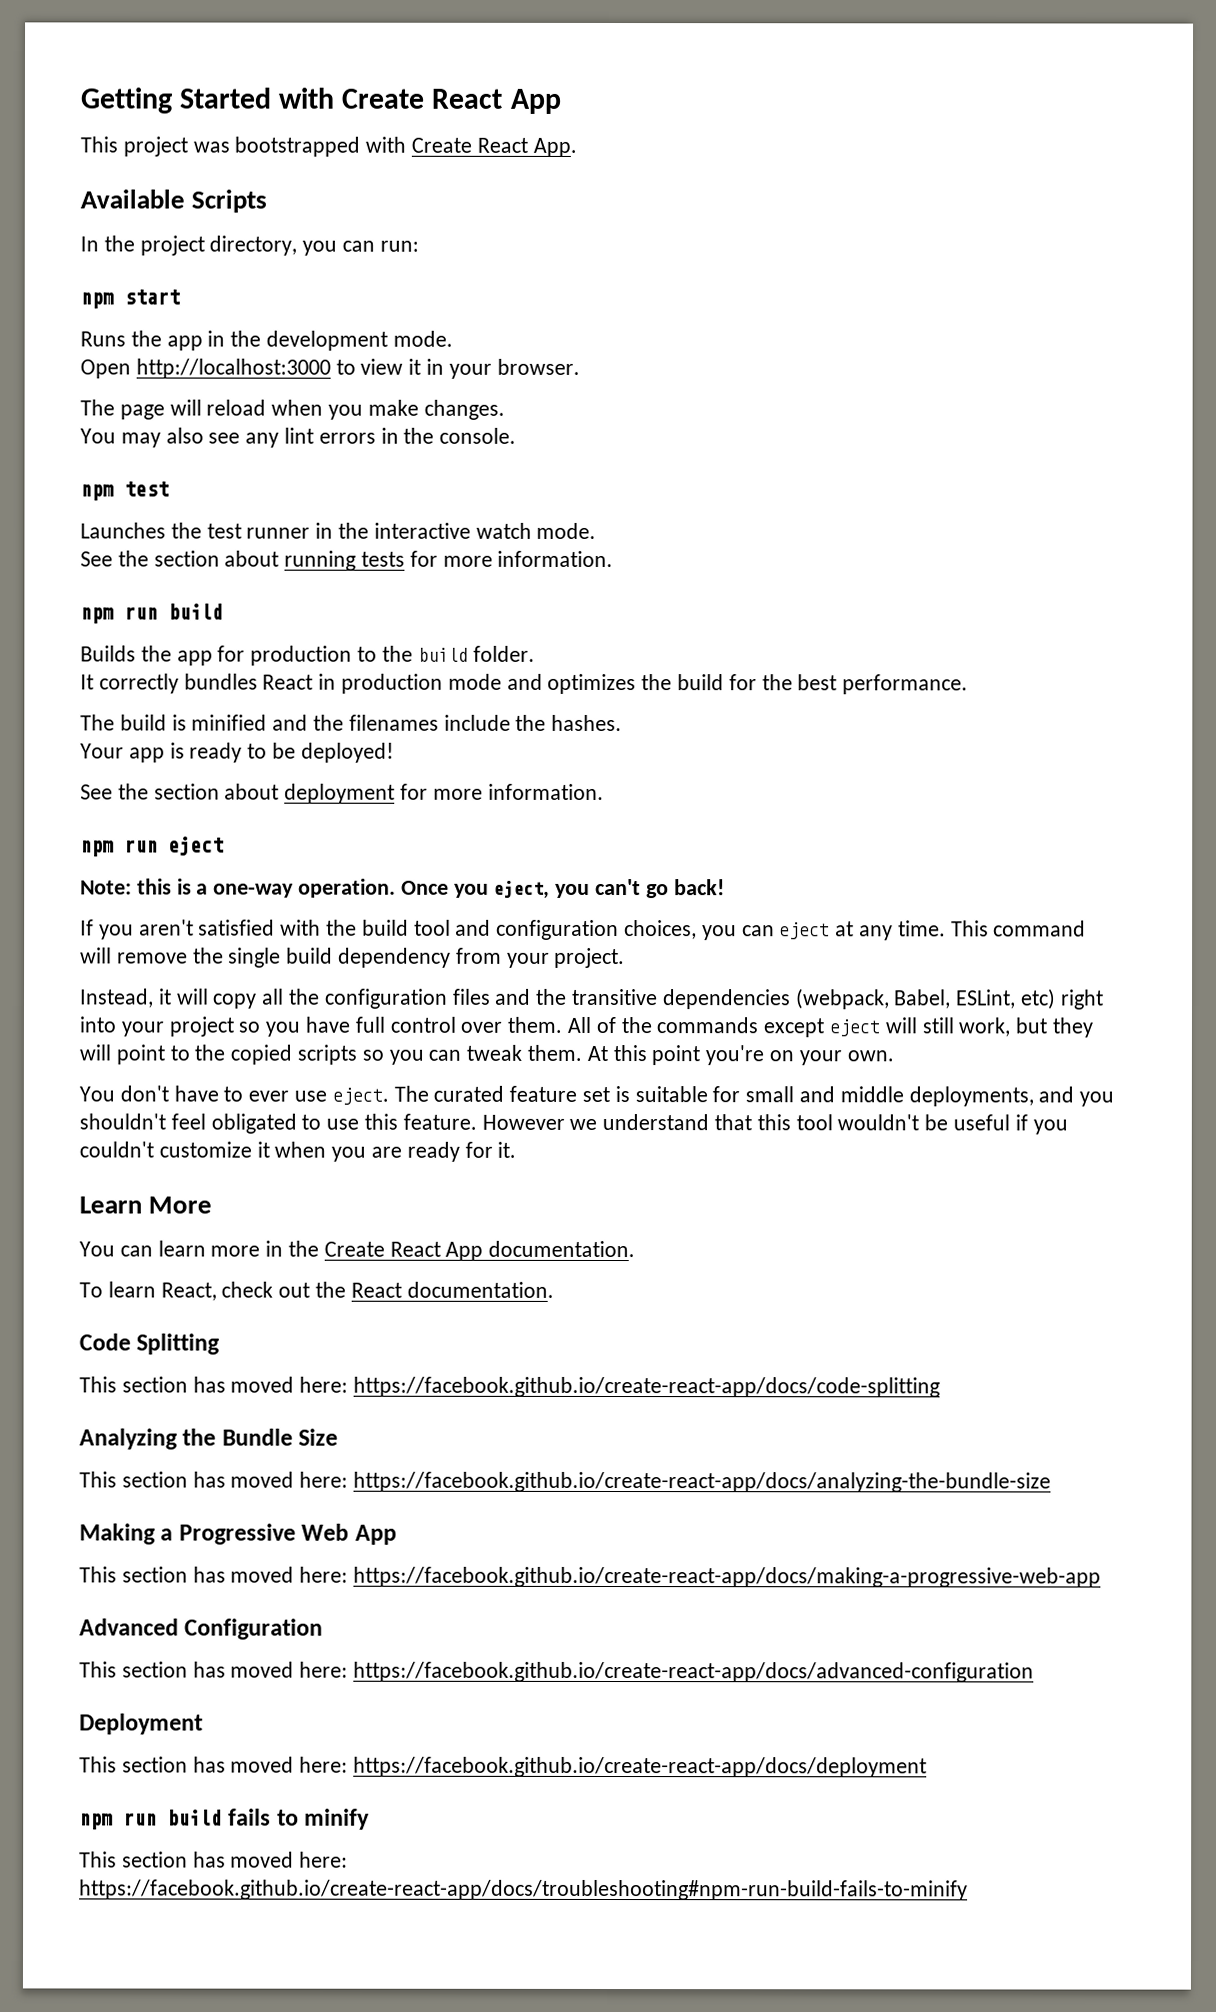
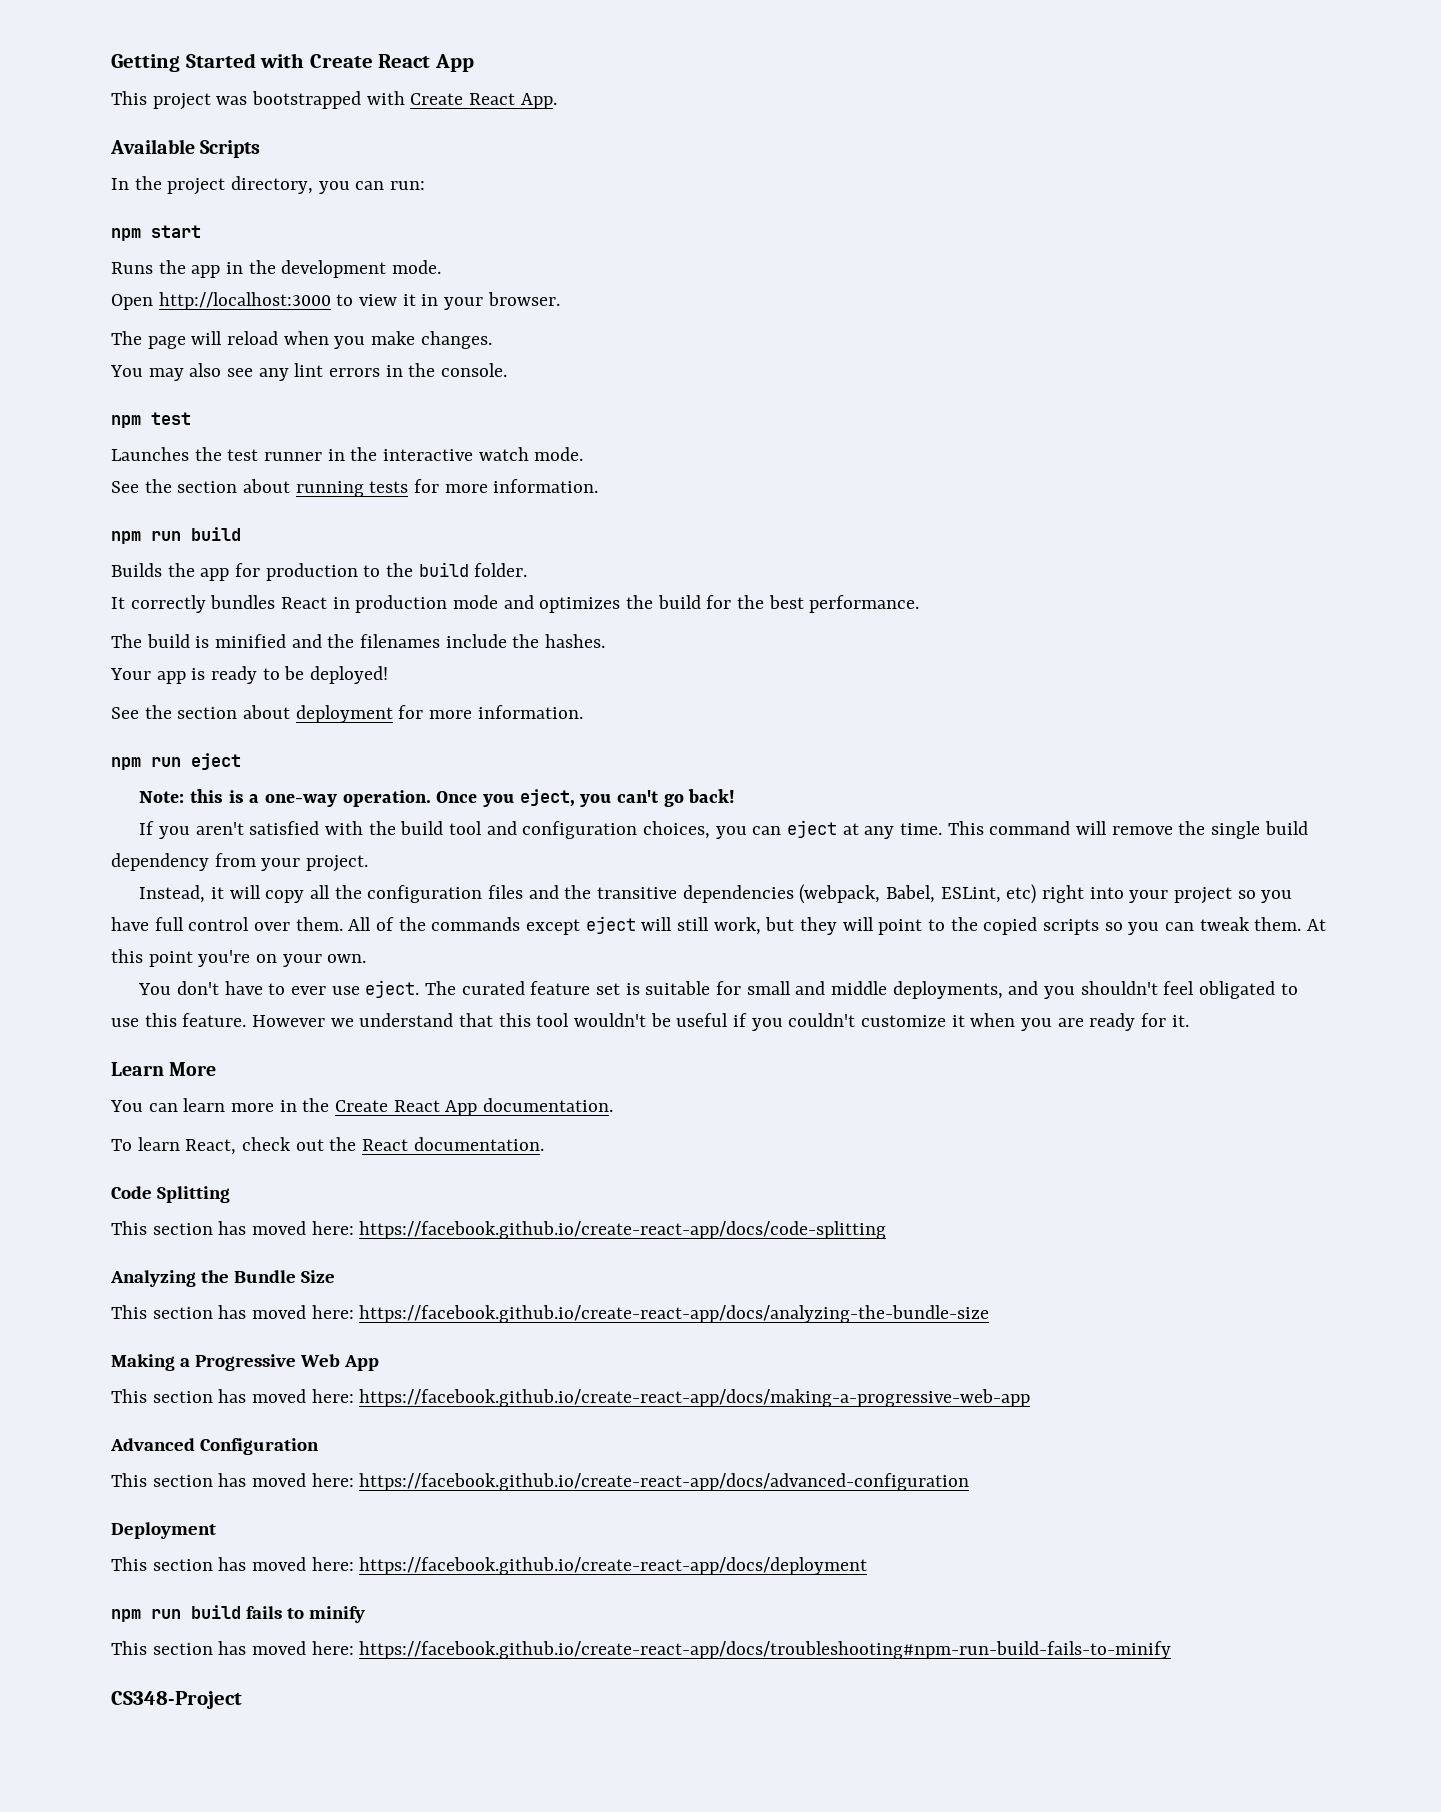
+ CS348-Project

